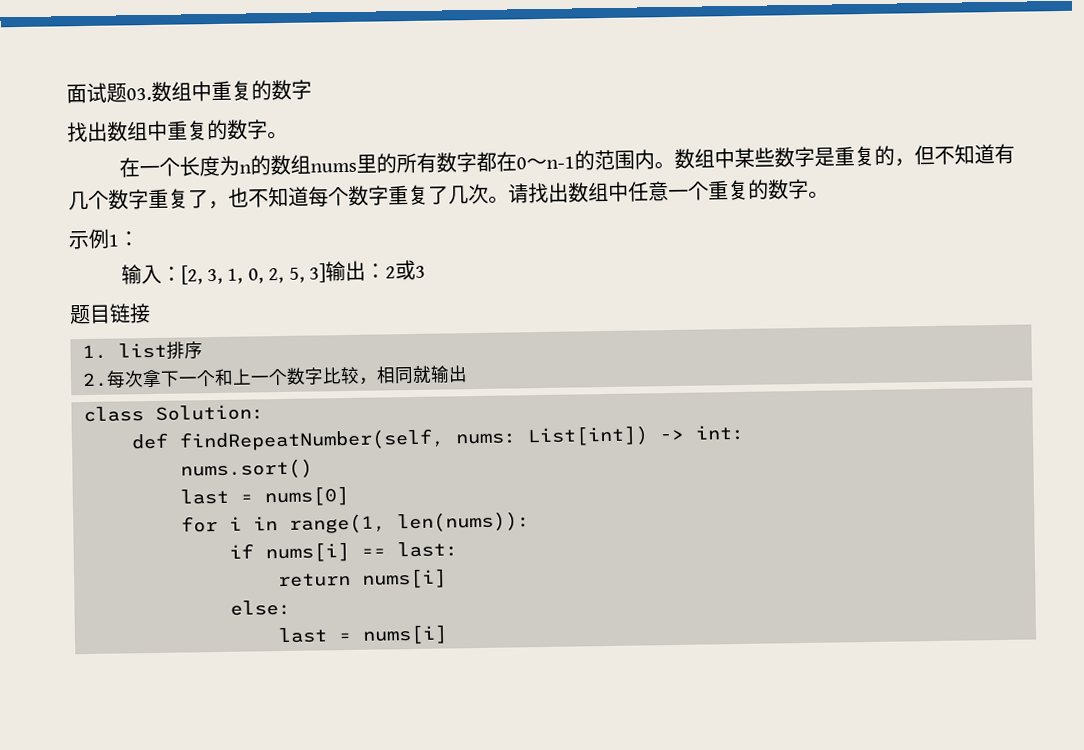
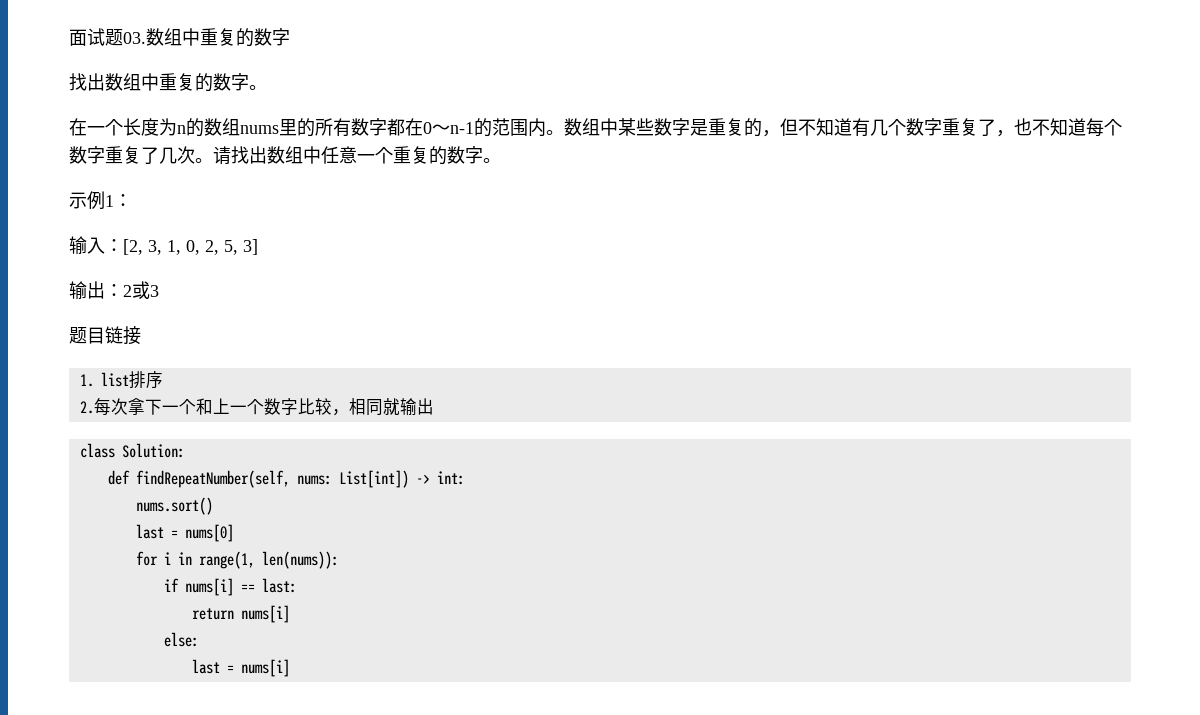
- 输入：[2, 3, 1, 0, 2, 5, 3]输出：2或3
+ 输入：[2, 3, 1, 0, 2, 5, 3]
+ 输出：2或3

